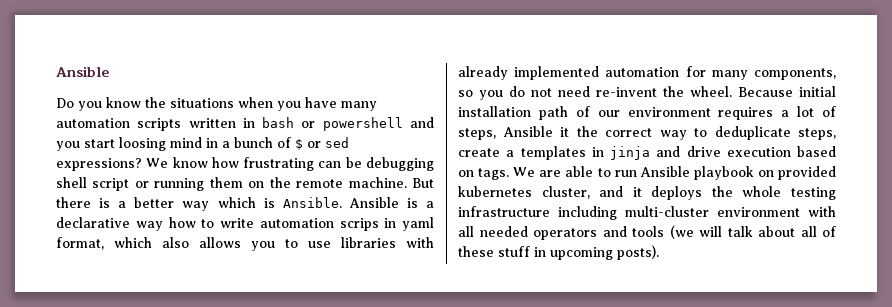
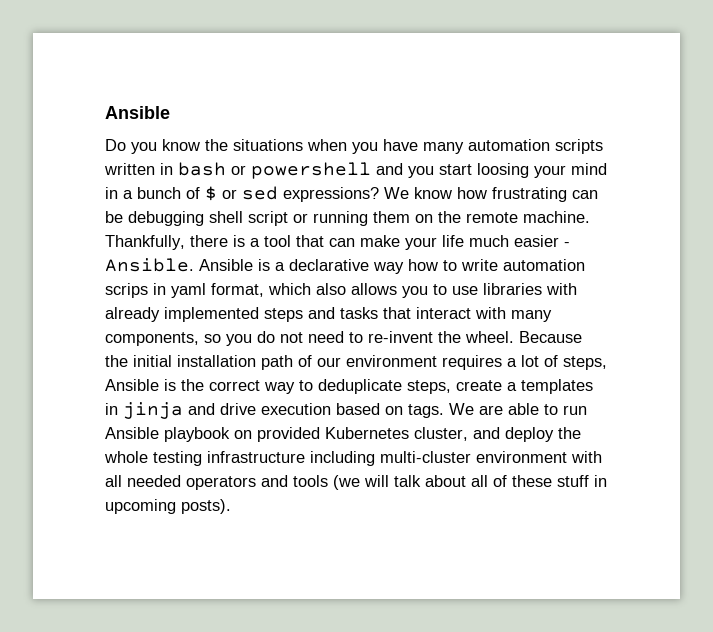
- Do you know the situations when you have many automation scripts written in bash or powershell and you start loosing mind in a bunch of $ or sed expressions?
+ Do you know the situations when you have many automation scripts written in bash or powershell and you start loosing your mind in a bunch of $ or sed expressions?
- But there is a better way which is Ansible.
+ Thankfully, there is a tool that can make your life much easier - Ansible.
- Ansible is a declarative way how to write automation scrips in yaml format, which also allows you to use libraries with already implemented automation for many components, so you do not need re-invent the wheel.
+ Ansible is a declarative way how to write automation scrips in yaml format, which also allows you to use libraries with already implemented steps and tasks that interact with many components, so you do not need to re-invent the wheel.
- Because initial installation path of our environment requires a lot of steps, Ansible it the correct way to deduplicate steps, create a templates in jinja and drive execution based on tags.
+ Because the initial installation path of our environment requires a lot of steps, Ansible is the correct way to deduplicate steps, create a templates in jinja and drive execution based on tags.
- We are able to run Ansible playbook on provided kubernetes cluster, and it deploys the whole testing infrastructure including multi-cluster environment with all needed operators and tools (we will talk about all of these stuff in upcoming posts).
+ We are able to run Ansible playbook on provided Kubernetes cluster, and deploy the whole testing infrastructure including multi-cluster environment with all needed operators and tools (we will talk about all of these stuff in upcoming posts).

